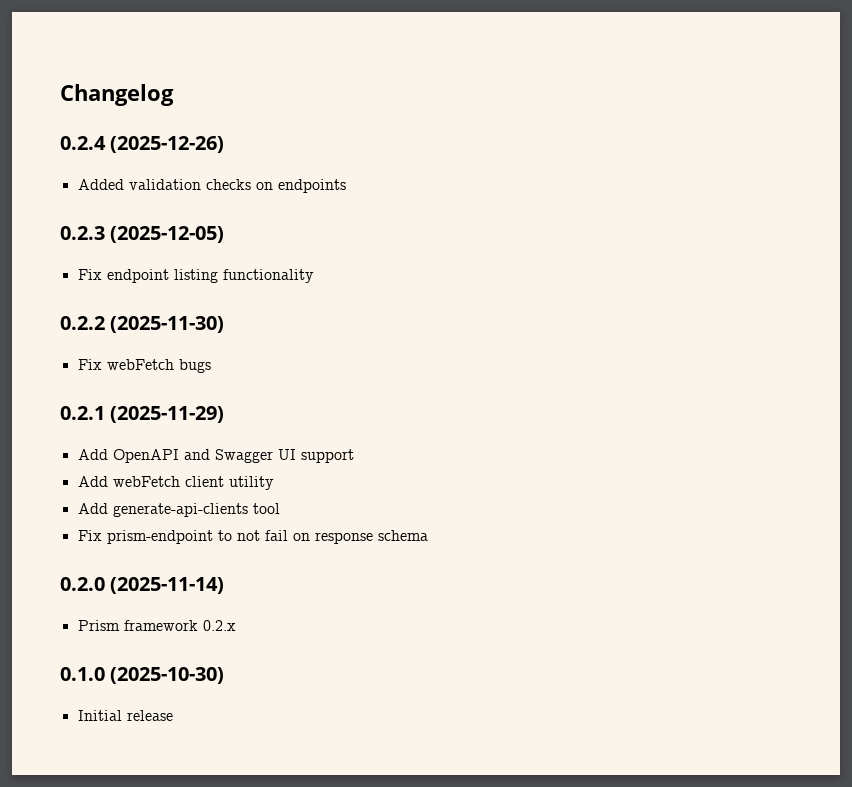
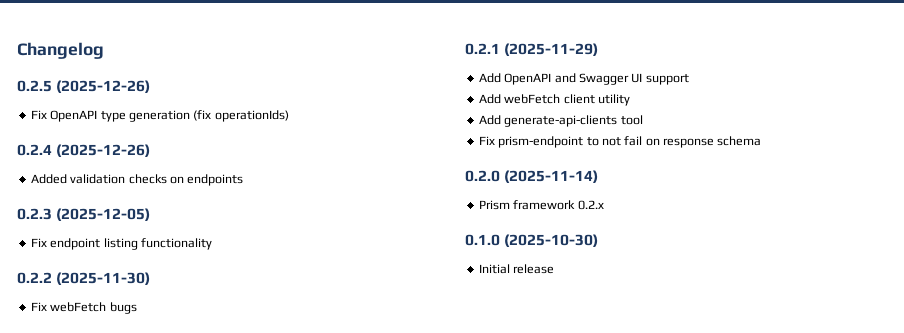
+ 0.2.5 (2025-12-26)
+ Fix OpenAPI type generation (fix operationIds)

